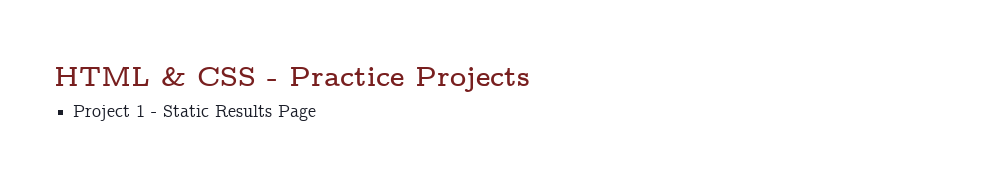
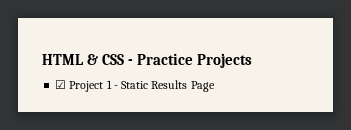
- Project 1 - Static Results Page
+ ☑ Project 1 - Static Results Page

